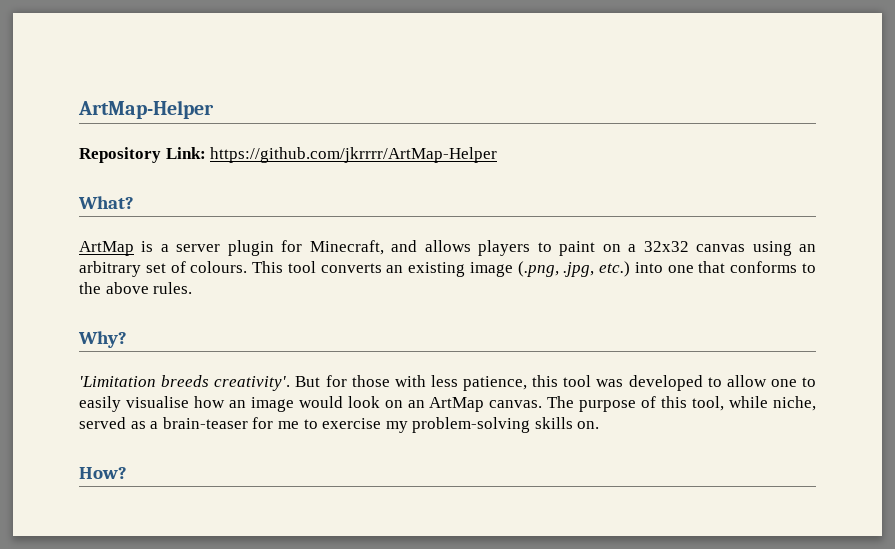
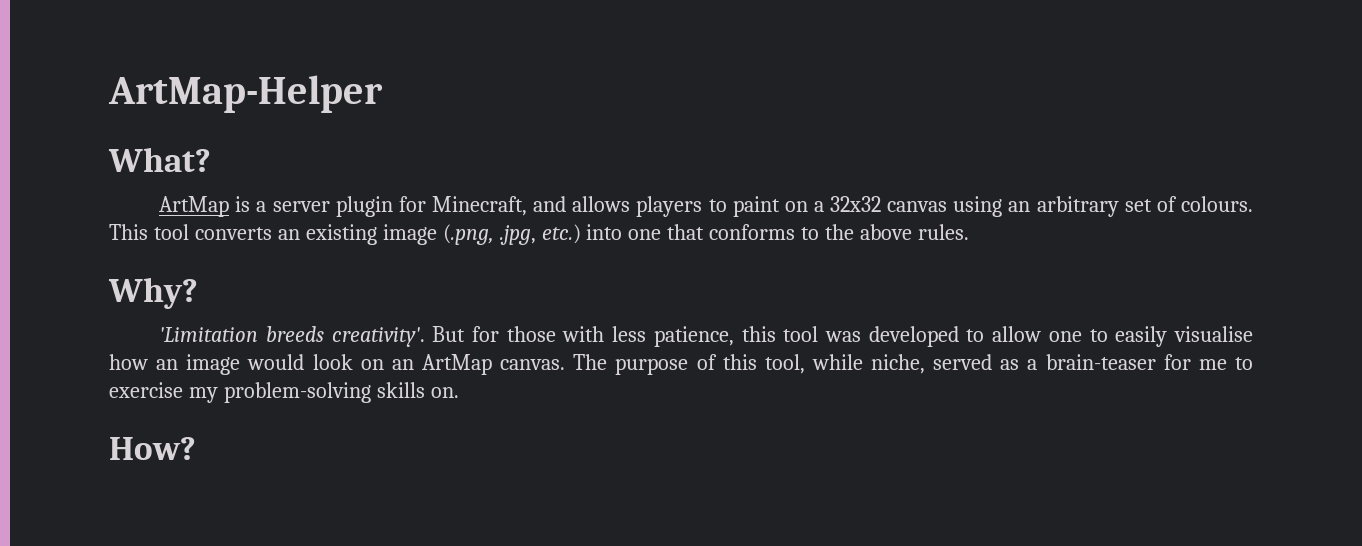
- Repository Link: https://github.com/jkrrrr/ArtMap-Helper

